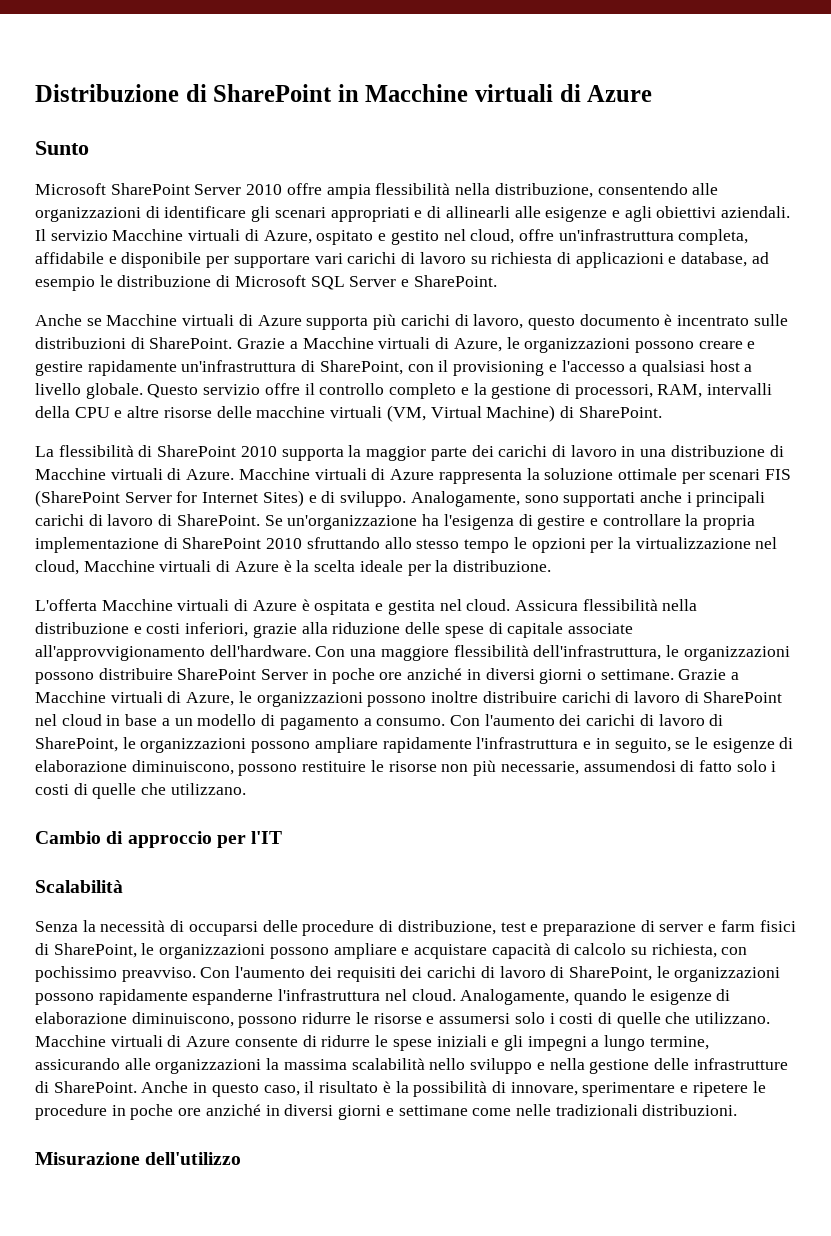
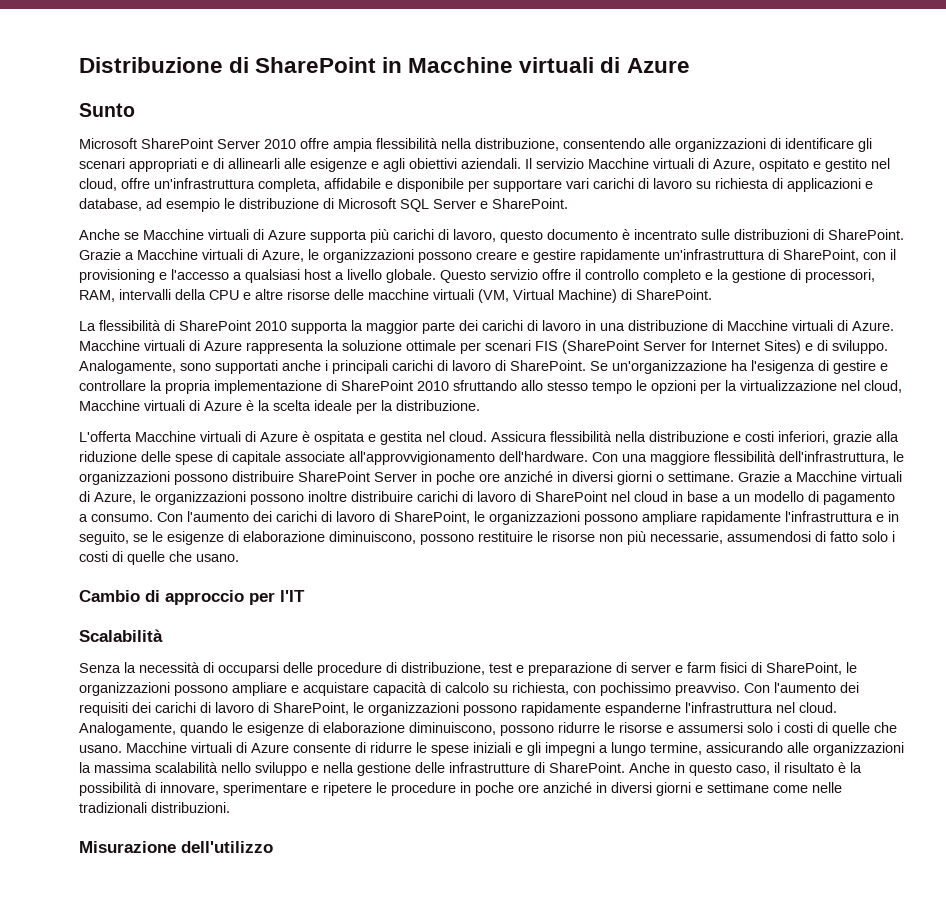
- Con l'aumento dei carichi di lavoro di SharePoint, le organizzazioni possono ampliare rapidamente l'infrastruttura e in seguito, se le esigenze di elaborazione diminuiscono, possono restituire le risorse non più necessarie, assumendosi di fatto solo i costi di quelle che utilizzano.
+ Con l'aumento dei carichi di lavoro di SharePoint, le organizzazioni possono ampliare rapidamente l'infrastruttura e in seguito, se le esigenze di elaborazione diminuiscono, possono restituire le risorse non più necessarie, assumendosi di fatto solo i costi di quelle che usano.
- Analogamente, quando le esigenze di elaborazione diminuiscono, possono ridurre le risorse e assumersi solo i costi di quelle che utilizzano.
+ Analogamente, quando le esigenze di elaborazione diminuiscono, possono ridurre le risorse e assumersi solo i costi di quelle che usano.

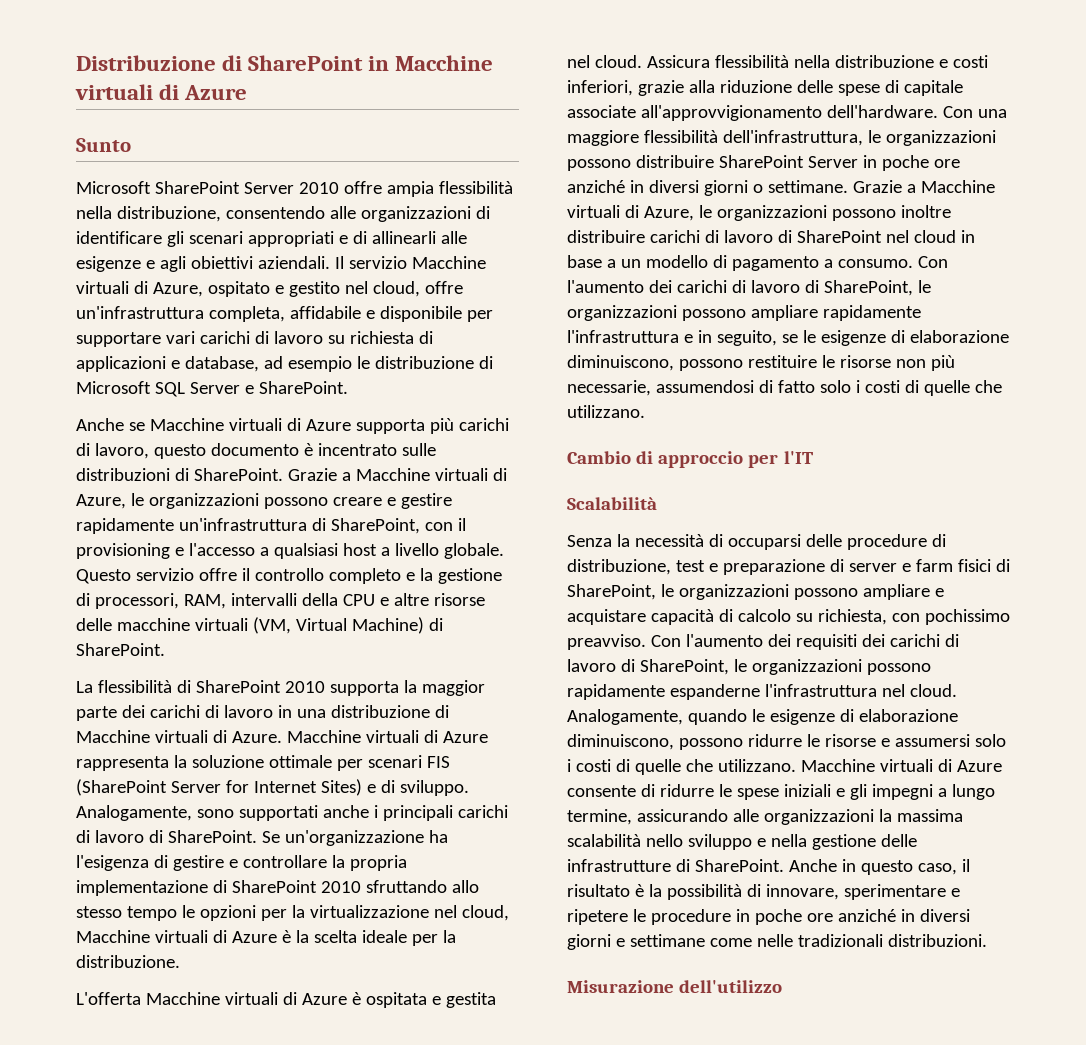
- Con l'aumento dei carichi di lavoro di SharePoint, le organizzazioni possono ampliare rapidamente l'infrastruttura e in seguito, se le esigenze di elaborazione diminuiscono, possono restituire le risorse non più necessarie, assumendosi di fatto solo i costi di quelle che usano.
+ Con l'aumento dei carichi di lavoro di SharePoint, le organizzazioni possono ampliare rapidamente l'infrastruttura e in seguito, se le esigenze di elaborazione diminuiscono, possono restituire le risorse non più necessarie, assumendosi di fatto solo i costi di quelle che utilizzano.
- Analogamente, quando le esigenze di elaborazione diminuiscono, possono ridurre le risorse e assumersi solo i costi di quelle che usano.
+ Analogamente, quando le esigenze di elaborazione diminuiscono, possono ridurre le risorse e assumersi solo i costi di quelle che utilizzano.

